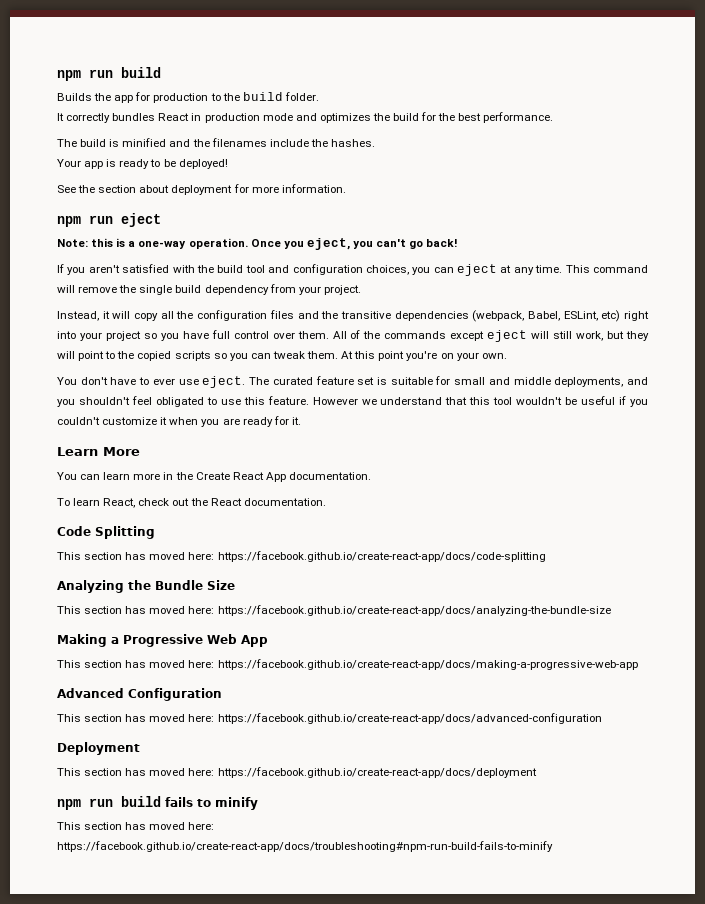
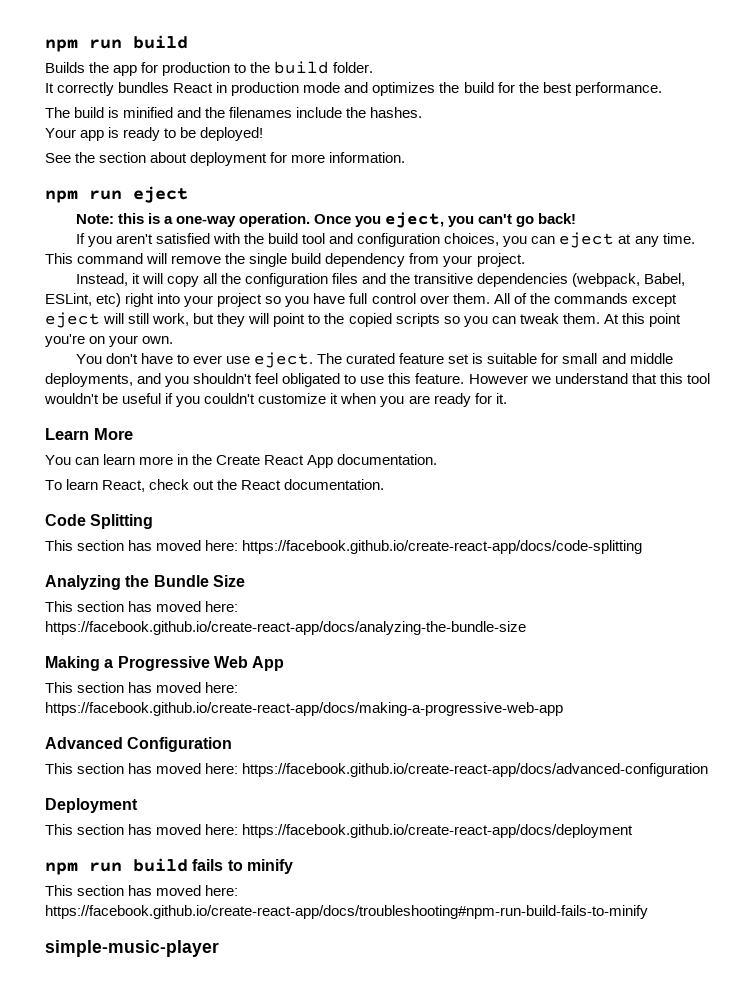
+ simple-music-player

